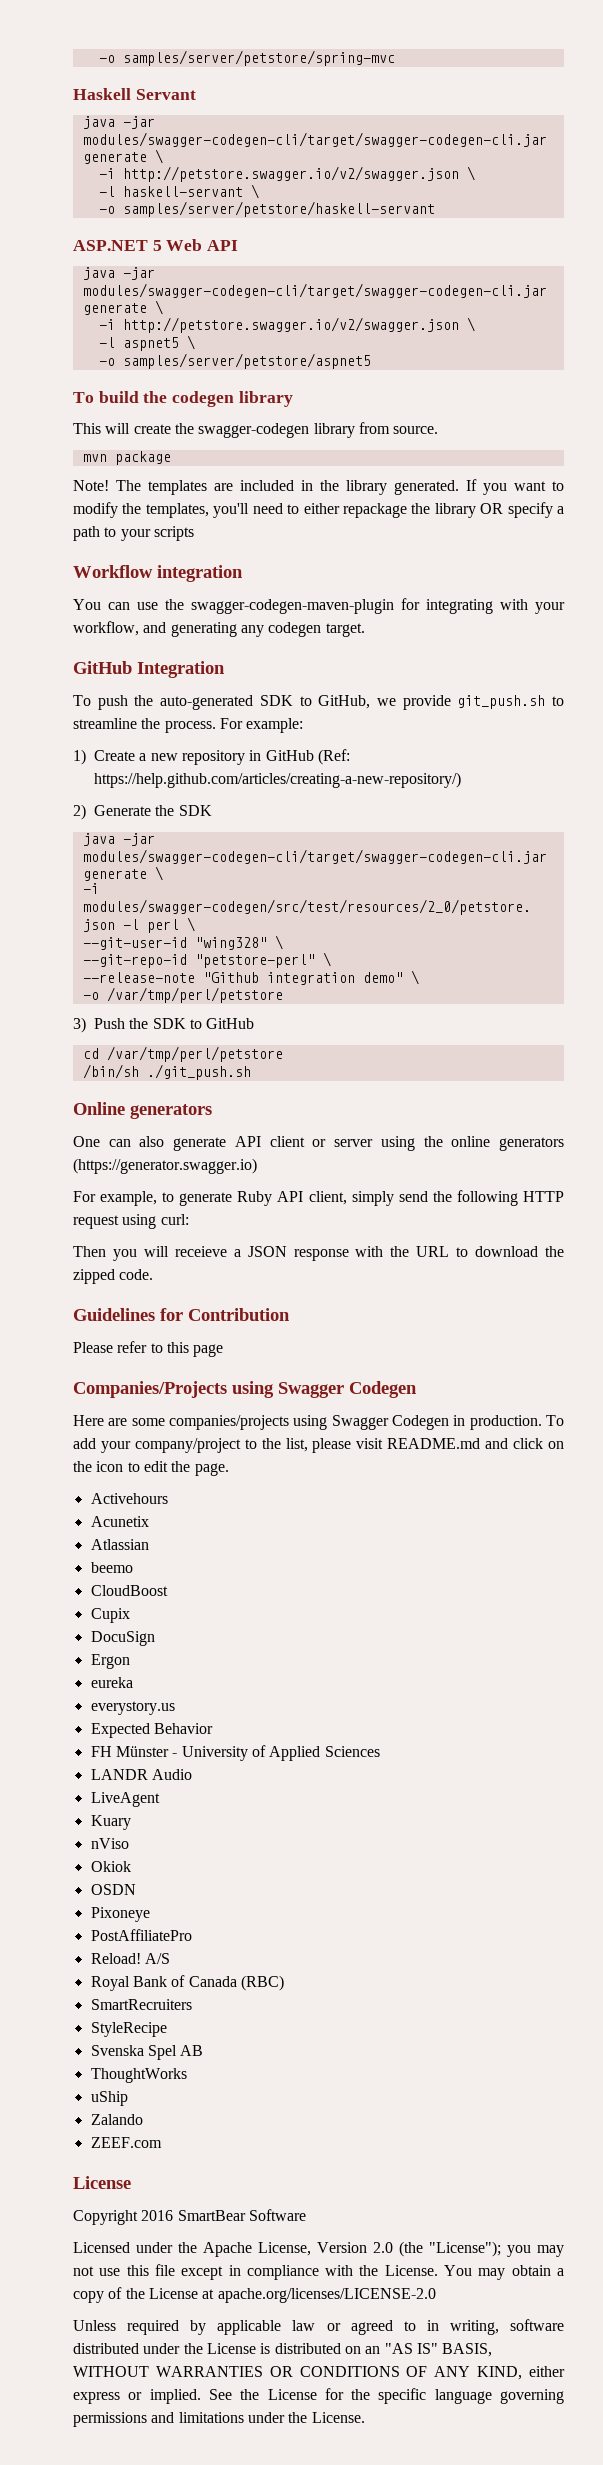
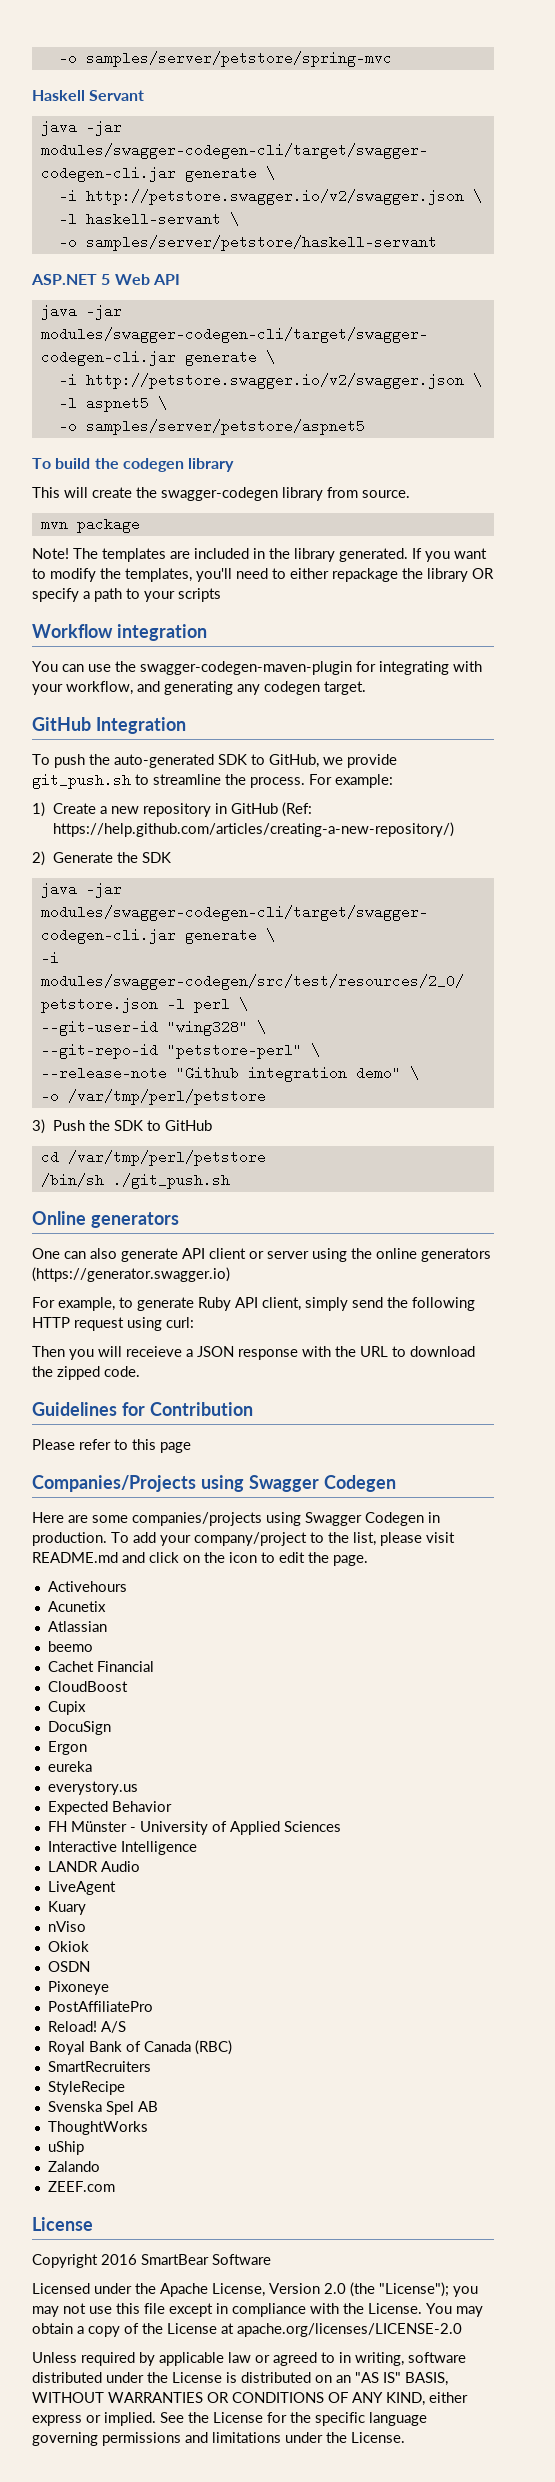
+ Cachet Financial
+ Interactive Intelligence

